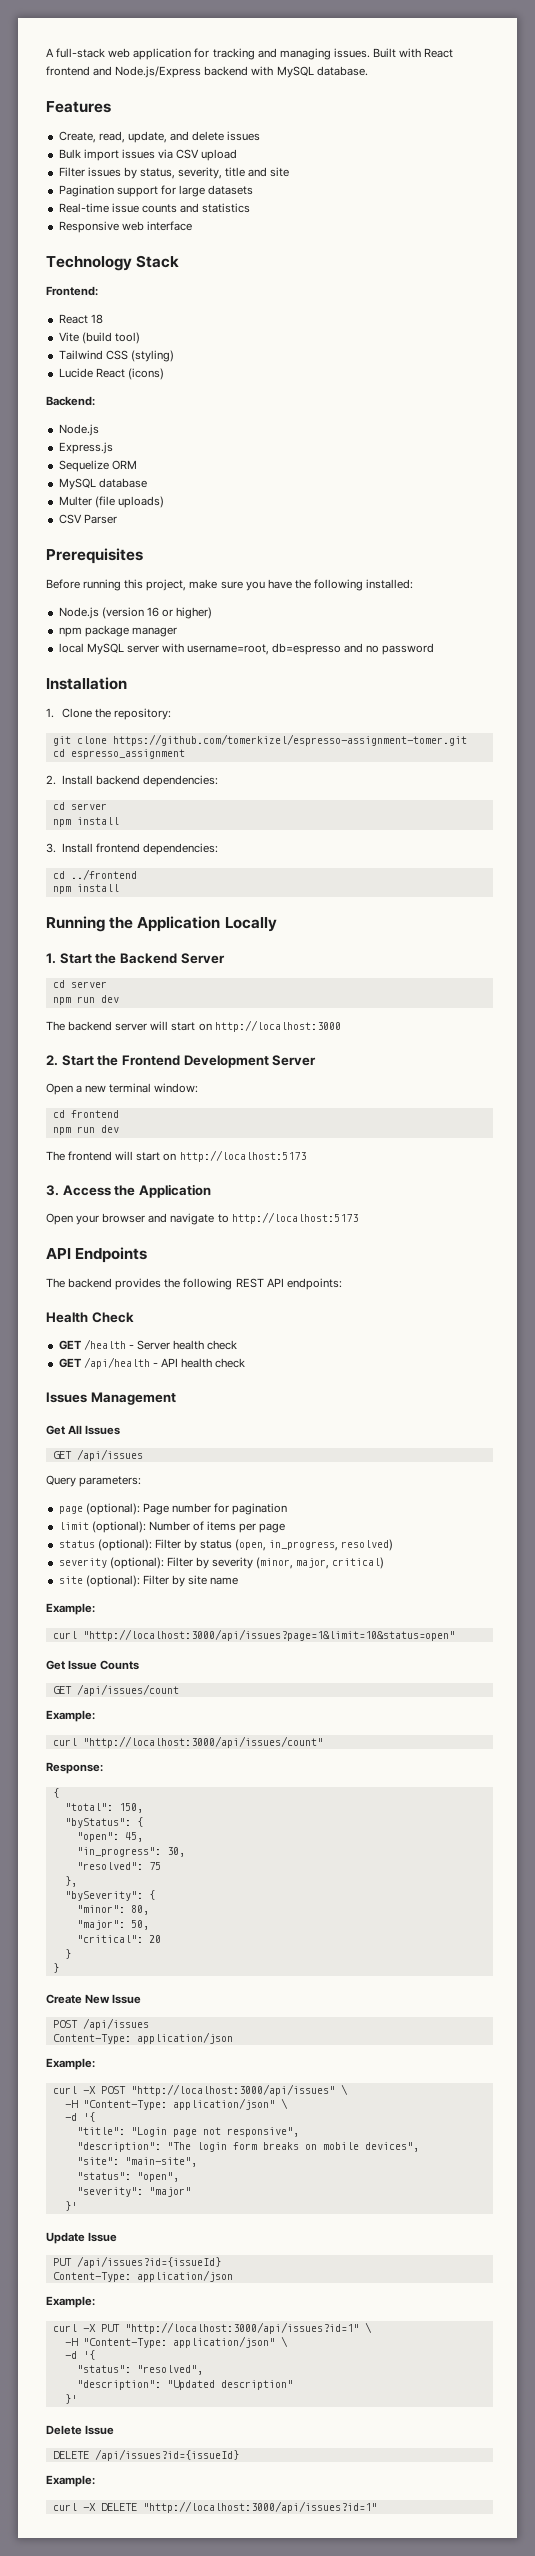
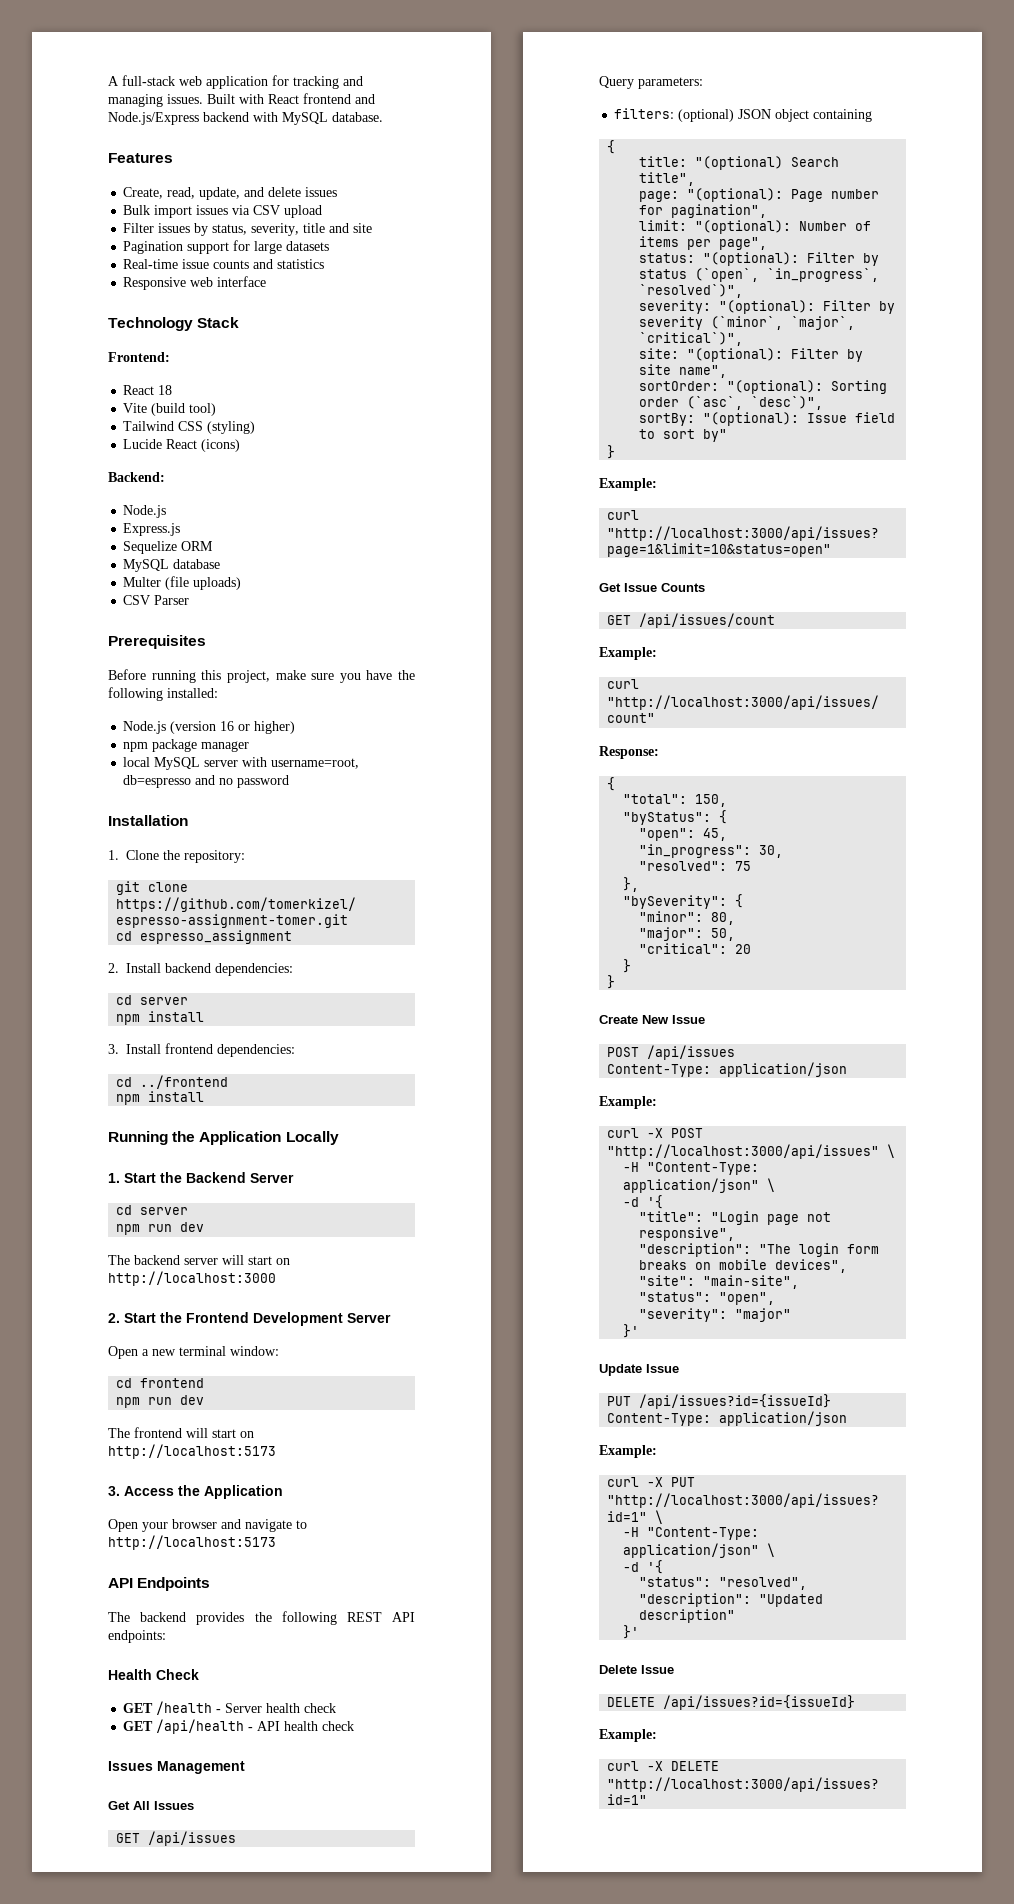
- page (optional): Page number for pagination
- limit (optional): Number of items per page
- status (optional): Filter by status (open, in_progress, resolved)
- severity (optional): Filter by severity (minor, major, critical)
- site (optional): Filter by site name
+ filters: (optional) JSON object containing
+ {
+ title: "(optional) Search title",
+ page: "(optional): Page number for pagination",
+ limit: "(optional): Number of items per page",
+ status: "(optional): Filter by status (`open`, `in_progress`, `resolved`)",
+ severity: "(optional): Filter by severity (`minor`, `major`, `critical`)",
+ site: "(optional): Filter by site name",
+ sortOrder: "(optional): Sorting order (`asc`, `desc`)",
+ sortBy: "(optional): Issue field to sort by"
+ }

